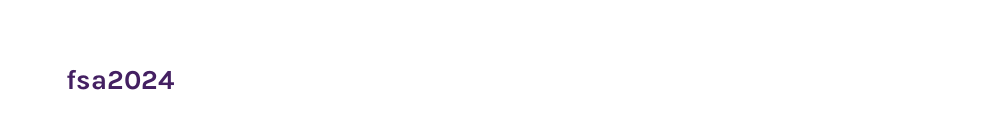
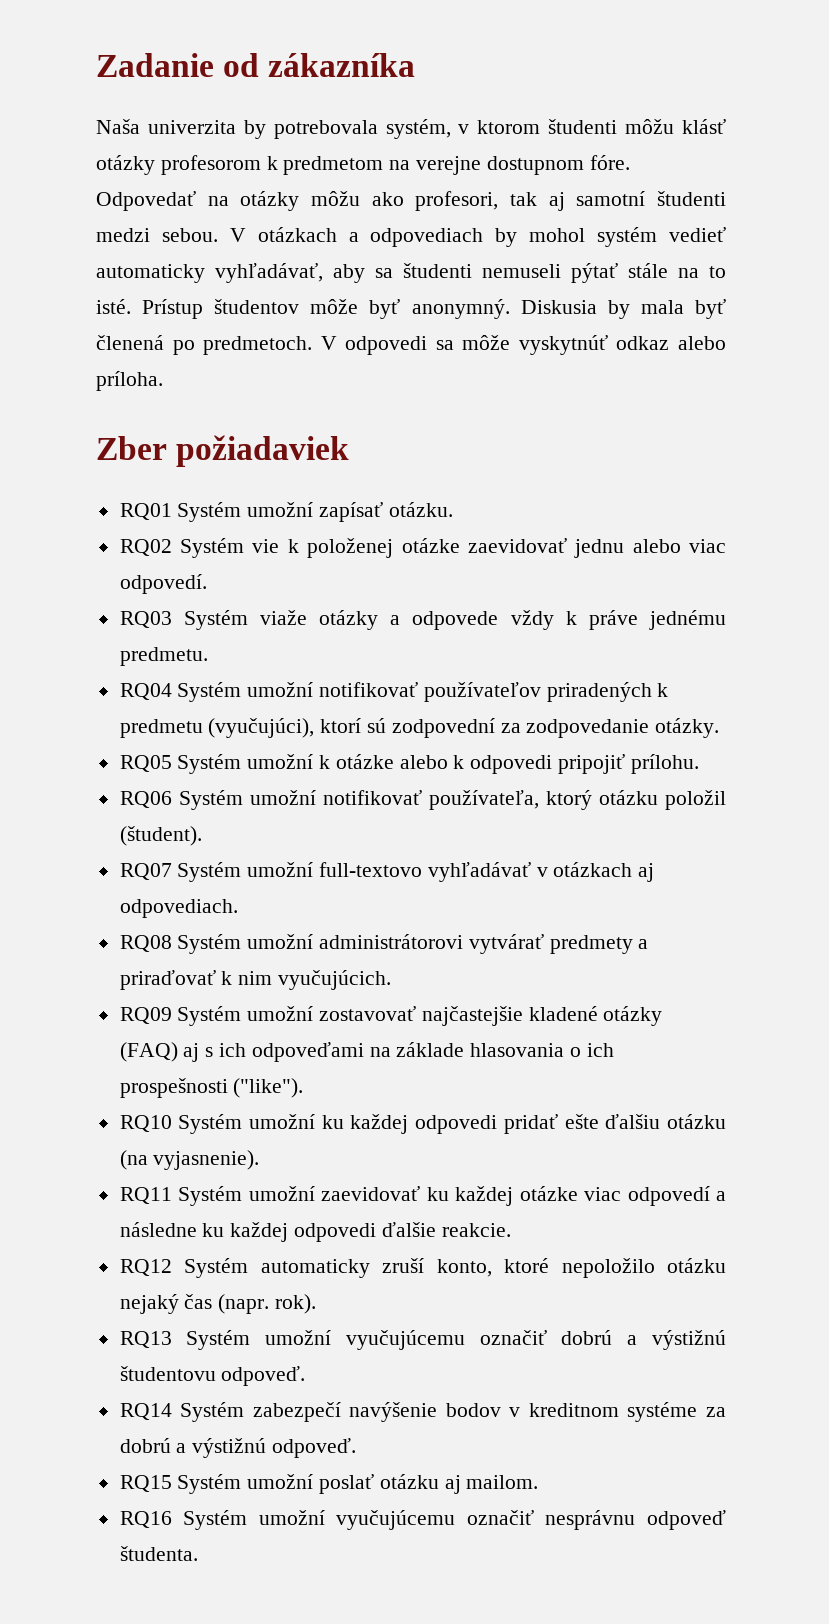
- fsa2024
+ Zadanie od zákazníka
+ Naša univerzita by potrebovala systém, v ktorom študenti môžu klásť otázky profesorom k predmetom na verejne dostupnom fóre. Odpovedať na otázky môžu ako profesori, tak aj samotní študenti medzi sebou. V otázkach a odpovediach by mohol systém vedieť automaticky vyhľadávať, aby sa študenti nemuseli pýtať stále na to isté. Prístup študentov môže byť anonymný. Diskusia by mala byť členená po predmetoch. V odpovedi sa môže vyskytnúť odkaz alebo príloha.
+ Zber požiadaviek
+ RQ01 Systém umožní zapísať otázku.
+ RQ02 Systém vie k položenej otázke zaevidovať jednu alebo viac odpovedí.
+ RQ03 Systém viaže otázky a odpovede vždy k práve jednému predmetu.
+ RQ04 Systém umožní notifikovať používateľov priradených k predmetu (vyučujúci), ktorí sú zodpovední za zodpovedanie otázky.
+ RQ05 Systém umožní k otázke alebo k odpovedi pripojiť prílohu.
+ RQ06 Systém umožní notifikovať používateľa, ktorý otázku položil (študent).
+ RQ07 Systém umožní full-textovo vyhľadávať v otázkach aj odpovediach.
+ RQ08 Systém umožní administrátorovi vytvárať predmety a priraďovať k nim vyučujúcich.
+ RQ09 Systém umožní zostavovať najčastejšie kladené otázky (FAQ) aj s ich odpoveďami na základe hlasovania o ich prospešnosti ("like").
+ RQ10 Systém umožní ku každej odpovedi pridať ešte ďalšiu otázku (na vyjasnenie).
+ RQ11 Systém umožní zaevidovať ku každej otázke viac odpovedí a následne ku každej odpovedi ďalšie reakcie.
+ RQ12 Systém automaticky zruší konto, ktoré nepoložilo otázku nejaký čas (napr. rok).
+ RQ13 Systém umožní vyučujúcemu označiť dobrú a výstižnú študentovu odpoveď.
+ RQ14 Systém zabezpečí navýšenie bodov v kreditnom systéme za dobrú a výstižnú odpoveď.
+ RQ15 Systém umožní poslať otázku aj mailom.
+ RQ16 Systém umožní vyučujúcemu označiť nesprávnu odpoveď študenta.

